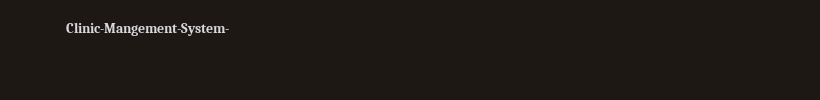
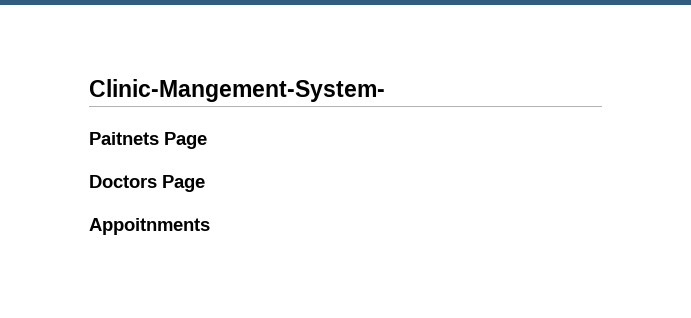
+ Paitnets Page
+ Doctors Page
+ Appoitnments

